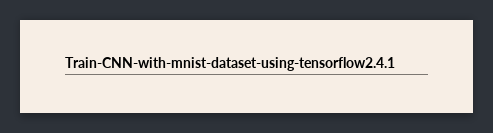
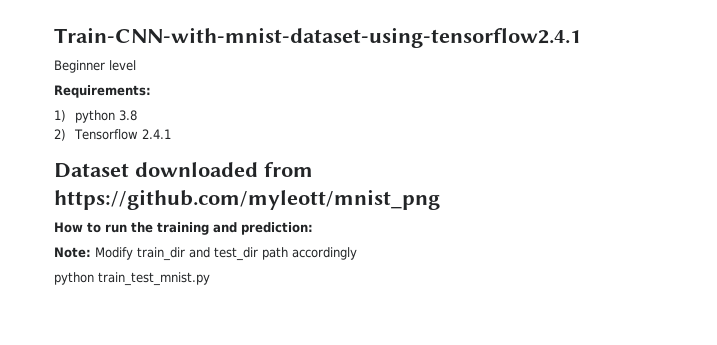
+ Beginner level
+ Requirements:
+ 1) python 3.8
+ 2) Tensorflow 2.4.1
+ Dataset downloaded from https://github.com/myleott/mnist_png
+ How to run the training and prediction:
+ Note: Modify train_dir and test_dir path accordingly
+ python train_test_mnist.py

